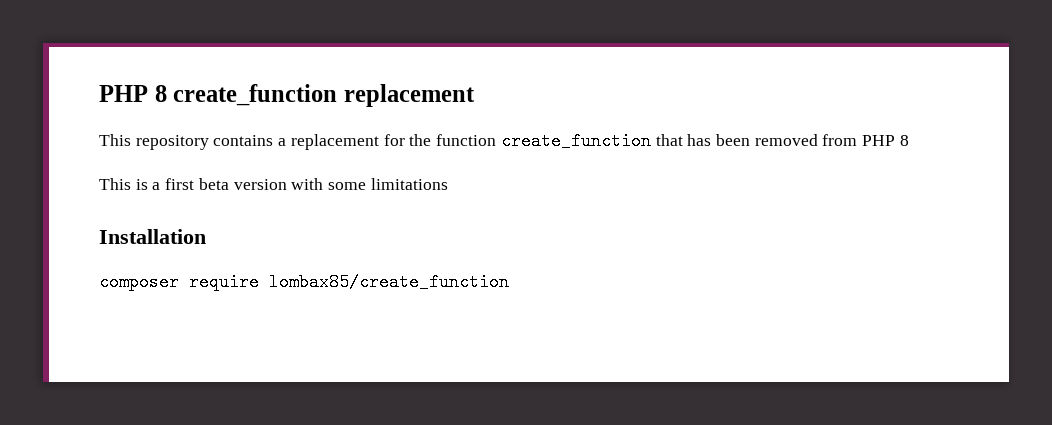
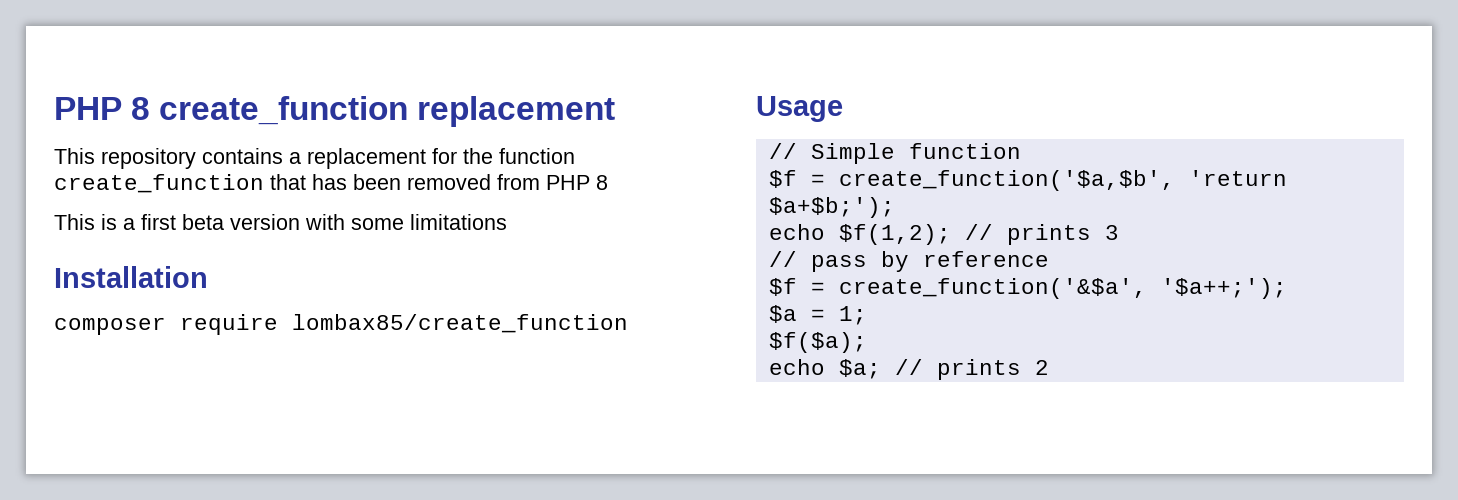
+ Usage
+ // Simple function
+ $f = create_function('$a,$b', 'return $a+$b;');
+ echo $f(1,2); // prints 3
+ // pass by reference
+ $f = create_function('&$a', '$a++;');
+ $a = 1;
+ $f($a);
+ echo $a; // prints 2

